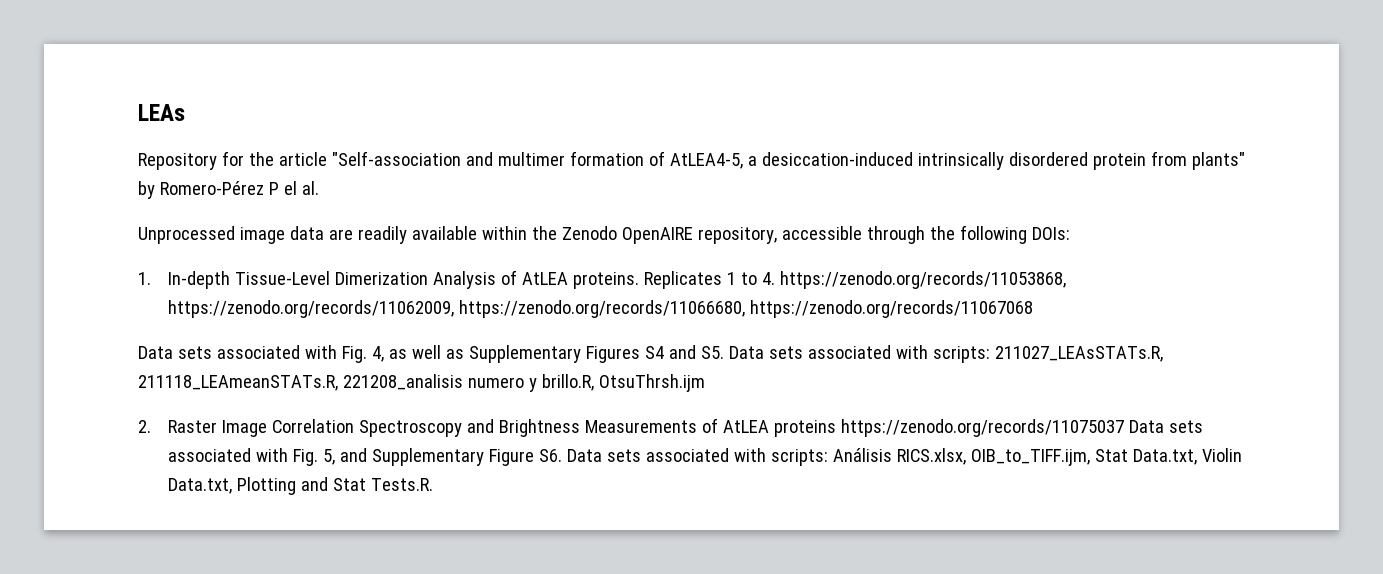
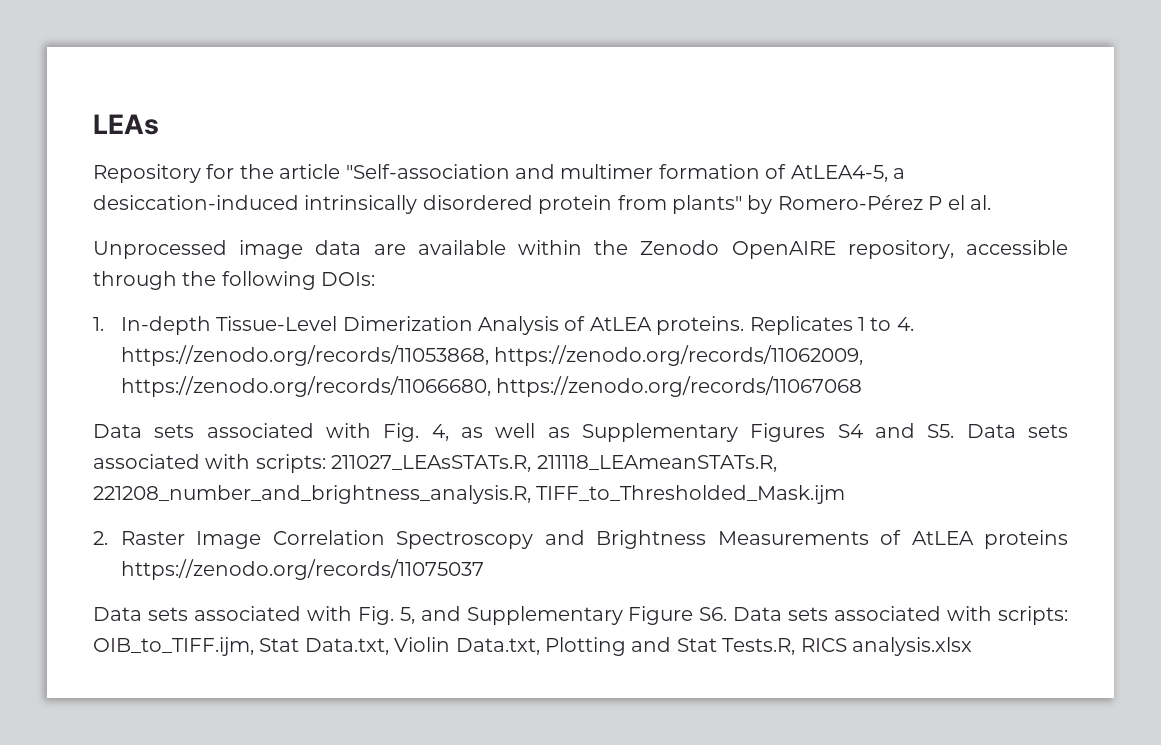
- Unprocessed image data are readily available within the Zenodo OpenAIRE repository, accessible through the following DOIs:
+ Unprocessed image data are available within the Zenodo OpenAIRE repository, accessible through the following DOIs:
- Data sets associated with Fig. 4, as well as Supplementary Figures S4 and S5. Data sets associated with scripts: 211027_LEAsSTATs.R, 211118_LEAmeanSTATs.R, 221208_analisis numero y brillo.R, OtsuThrsh.ijm
+ Data sets associated with Fig. 4, as well as Supplementary Figures S4 and S5. Data sets associated with scripts: 211027_LEAsSTATs.R, 211118_LEAmeanSTATs.R, 221208_number_and_brightness_analysis.R, TIFF_to_Thresholded_Mask.ijm
- 2. Raster Image Correlation Spectroscopy and Brightness Measurements of AtLEA proteins https://zenodo.org/records/11075037 Data sets associated with Fig. 5, and Supplementary Figure S6. Data sets associated with scripts: Análisis RICS.xlsx, OIB_to_TIFF.ijm, Stat Data.txt, Violin Data.txt, Plotting and Stat Tests.R.
+ 2. Raster Image Correlation Spectroscopy and Brightness Measurements of AtLEA proteins https://zenodo.org/records/11075037
+ Data sets associated with Fig. 5, and Supplementary Figure S6. Data sets associated with scripts: OIB_to_TIFF.ijm, Stat Data.txt, Violin Data.txt, Plotting and Stat Tests.R, RICS analysis.xlsx

